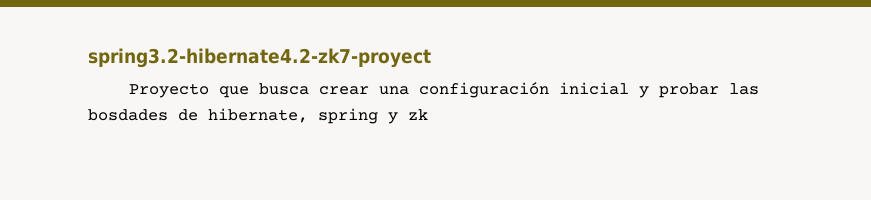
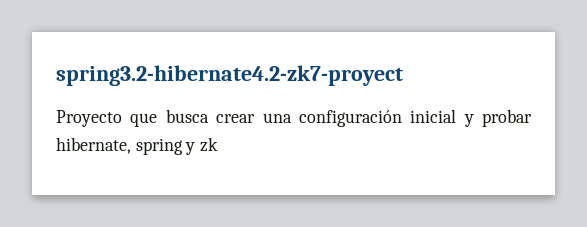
- Proyecto que busca crear una configuración inicial y probar las bosdades de hibernate, spring y zk
+ Proyecto que busca crear una configuración inicial y probar hibernate, spring y zk

